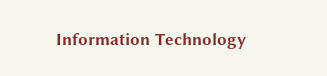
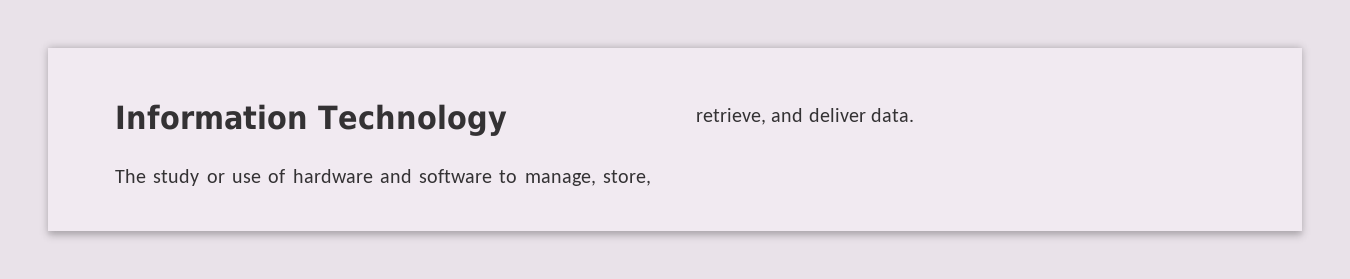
+ The study or use of hardware and software to manage, store, retrieve, and deliver data.

